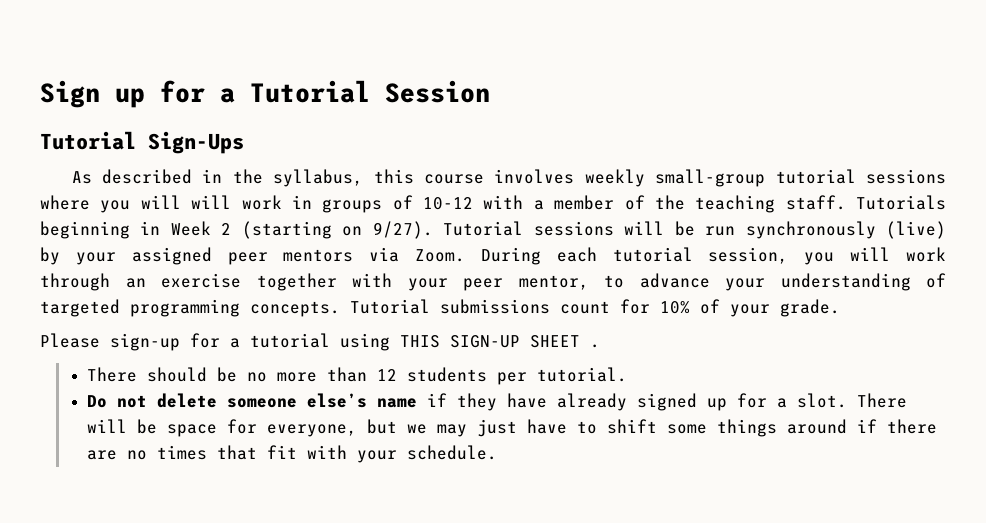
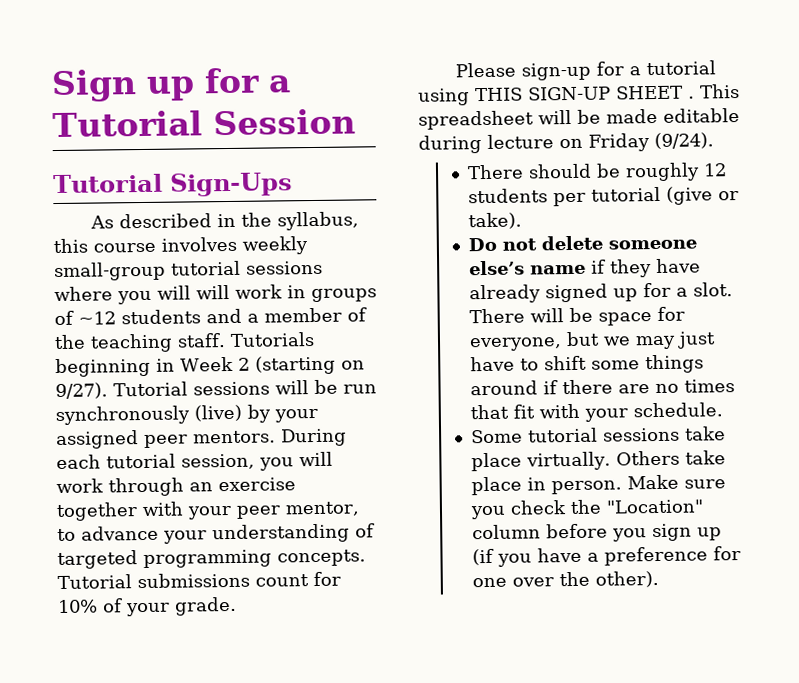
- As described in the syllabus, this course involves weekly small-group tutorial sessions where you will will work in groups of 10-12 with a member of the teaching staff.
+ As described in the syllabus, this course involves weekly small-group tutorial sessions where you will will work in groups of ~12 students and a member of the teaching staff.
- Tutorial sessions will be run synchronously (live) by your assigned peer mentors via Zoom.
+ Tutorial sessions will be run synchronously (live) by your assigned peer mentors.
- Please sign-up for a tutorial using THIS SIGN-UP SHEET .
- There should be no more than 12 students per tutorial.
+ Please sign-up for a tutorial using THIS SIGN-UP SHEET . This spreadsheet will be made editable during lecture on Friday (9/24).
+ There should be roughly 12 students per tutorial (give or take).
+ Some tutorial sessions take place virtually. Others take place in person. Make sure you check the "Location" column before you sign up (if you have a preference for one over the other).

